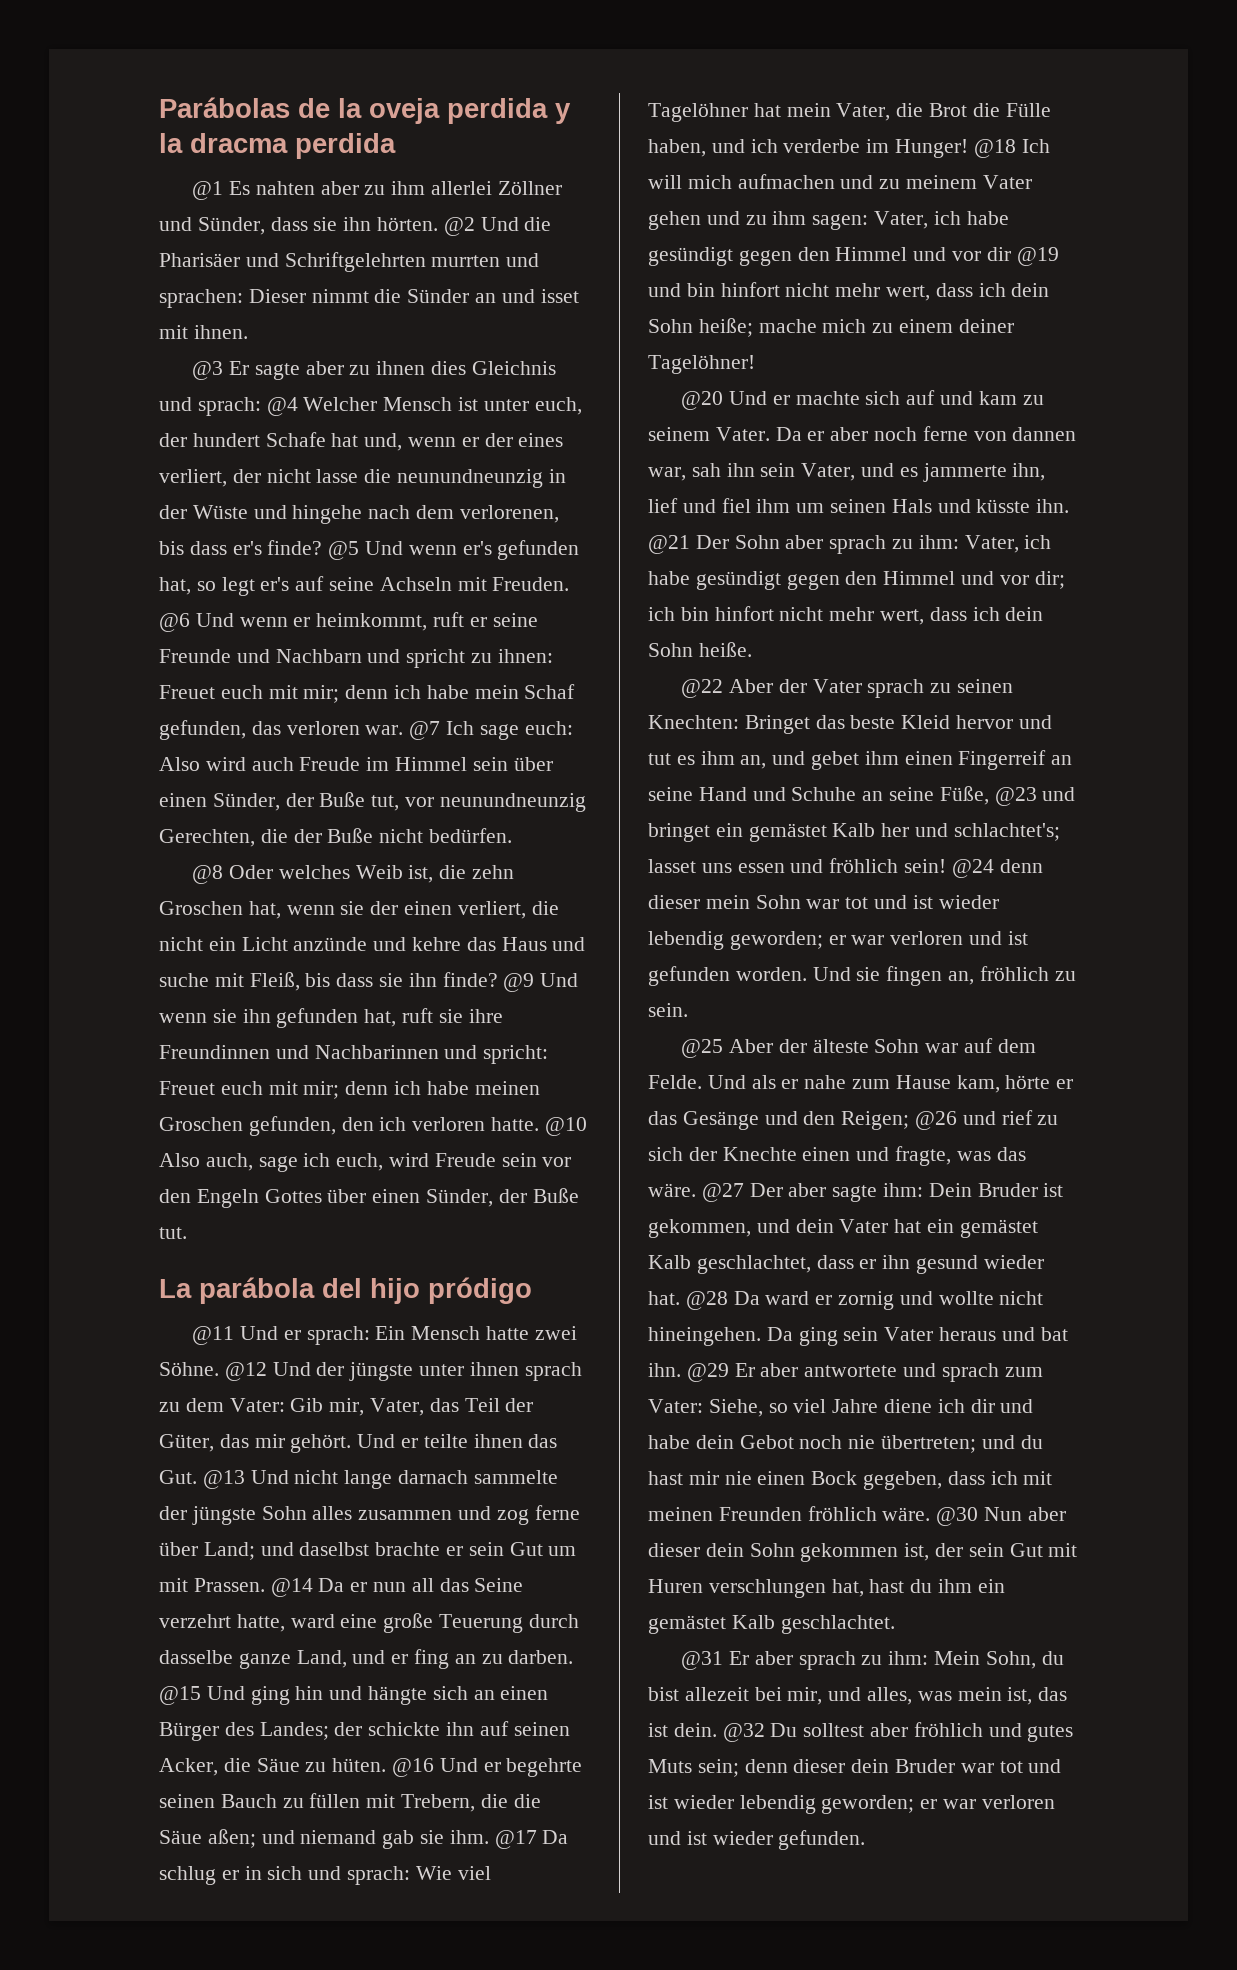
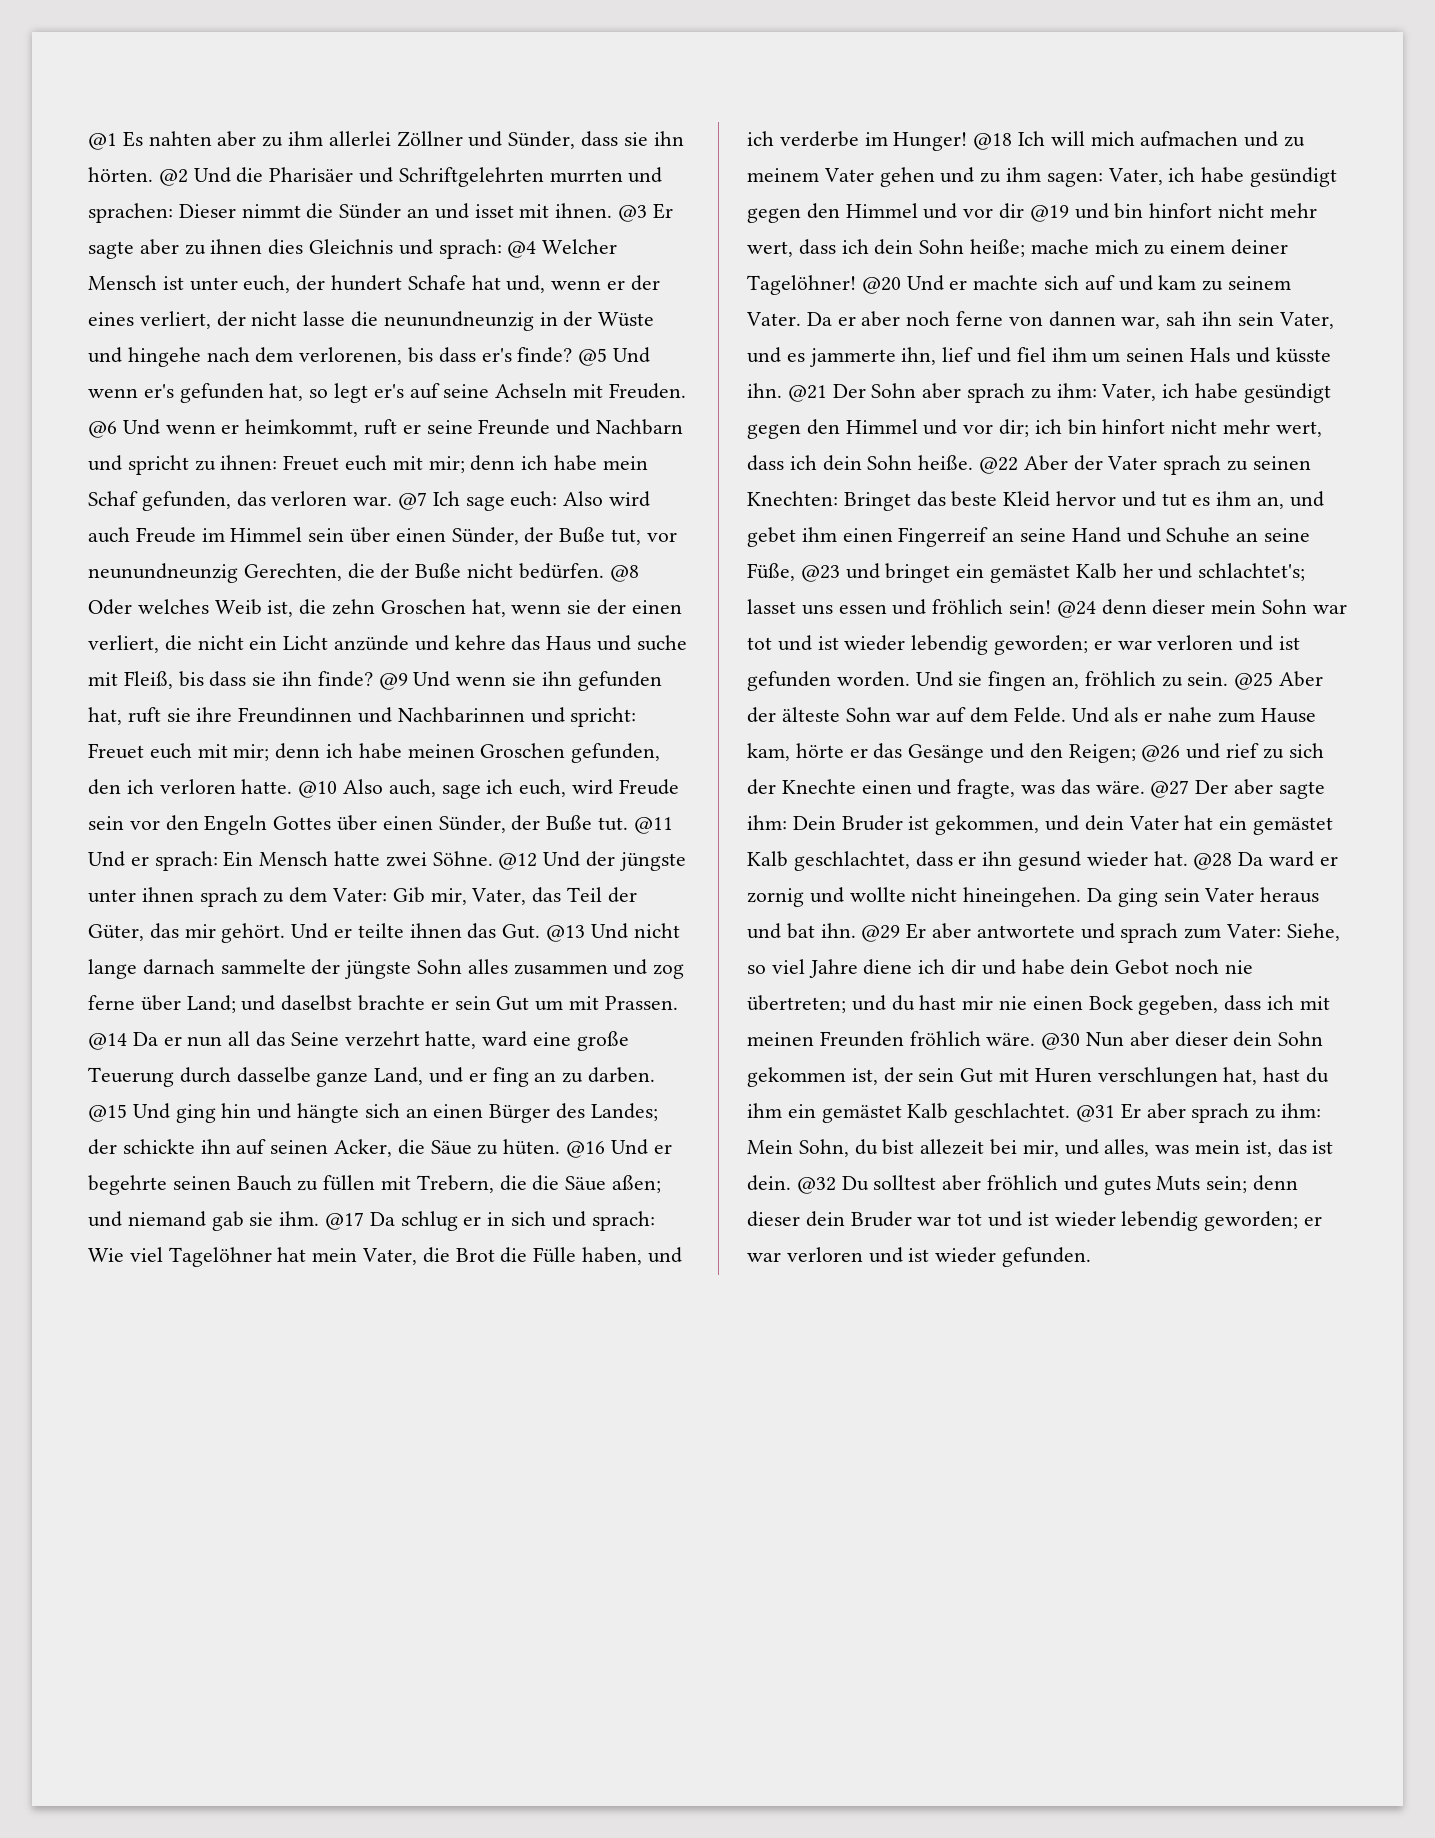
- Parábolas de la oveja perdida y la dracma perdida
- Dieser nimmt die Sünder an und isset mit ihnen.
- @3 Er sagte aber zu ihnen dies Gleichnis und sprach:
+ Dieser nimmt die Sünder an und isset mit ihnen. @3 Er sagte aber zu ihnen dies Gleichnis und sprach:
- @7 Ich sage euch: Also wird auch Freude im Himmel sein über einen Sünder, der Buße tut, vor neunundneunzig Gerechten, die der Buße nicht bedürfen.
- @8 Oder welches Weib ist, die zehn Groschen hat, wenn sie der einen verliert, die nicht ein Licht anzünde und kehre das Haus und suche mit Fleiß, bis dass sie ihn finde?
+ @7 Ich sage euch: Also wird auch Freude im Himmel sein über einen Sünder, der Buße tut, vor neunundneunzig Gerechten, die der Buße nicht bedürfen. @8 Oder welches Weib ist, die zehn Groschen hat, wenn sie der einen verliert, die nicht ein Licht anzünde und kehre das Haus und suche mit Fleiß, bis dass sie ihn finde?
- @10 Also auch, sage ich euch, wird Freude sein vor den Engeln Gottes über einen Sünder, der Buße tut.
- La parábola del hijo pródigo
- @11 Und er sprach: Ein Mensch hatte zwei Söhne.
+ @10 Also auch, sage ich euch, wird Freude sein vor den Engeln Gottes über einen Sünder, der Buße tut. @11 Und er sprach: Ein Mensch hatte zwei Söhne.
- @18 Ich will mich aufmachen und zu meinem Vater gehen und zu ihm sagen: Vater, ich habe gesündigt gegen den Himmel und vor dir @19 und bin hinfort nicht mehr wert, dass ich dein Sohn heiße; mache mich zu einem deiner Tagelöhner!
- @20 Und er machte sich auf und kam zu seinem Vater.
+ @18 Ich will mich aufmachen und zu meinem Vater gehen und zu ihm sagen: Vater, ich habe gesündigt gegen den Himmel und vor dir @19 und bin hinfort nicht mehr wert, dass ich dein Sohn heiße; mache mich zu einem deiner Tagelöhner! @20 Und er machte sich auf und kam zu seinem Vater.
- ich bin hinfort nicht mehr wert, dass ich dein Sohn heiße.
- @22 Aber der Vater sprach zu seinen Knechten:
+ ich bin hinfort nicht mehr wert, dass ich dein Sohn heiße. @22 Aber der Vater sprach zu seinen Knechten:
- Und sie fingen an, fröhlich zu sein.
- @25 Aber der älteste Sohn war auf dem Felde.
+ Und sie fingen an, fröhlich zu sein. @25 Aber der älteste Sohn war auf dem Felde.
- @30 Nun aber dieser dein Sohn gekommen ist, der sein Gut mit Huren verschlungen hat, hast du ihm ein gemästet Kalb geschlachtet.
- @31 Er aber sprach zu ihm: Mein Sohn, du bist allezeit bei mir, und alles, was mein ist, das ist dein.
+ @30 Nun aber dieser dein Sohn gekommen ist, der sein Gut mit Huren verschlungen hat, hast du ihm ein gemästet Kalb geschlachtet. @31 Er aber sprach zu ihm: Mein Sohn, du bist allezeit bei mir, und alles, was mein ist, das ist dein.

